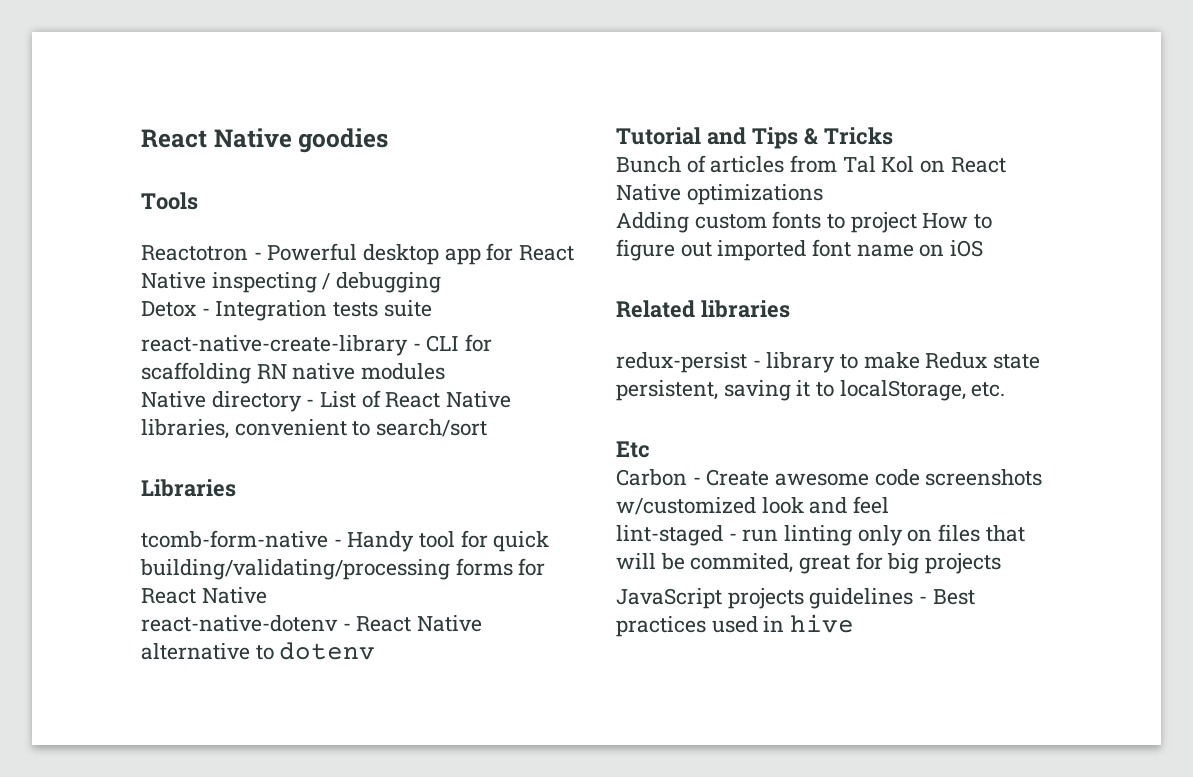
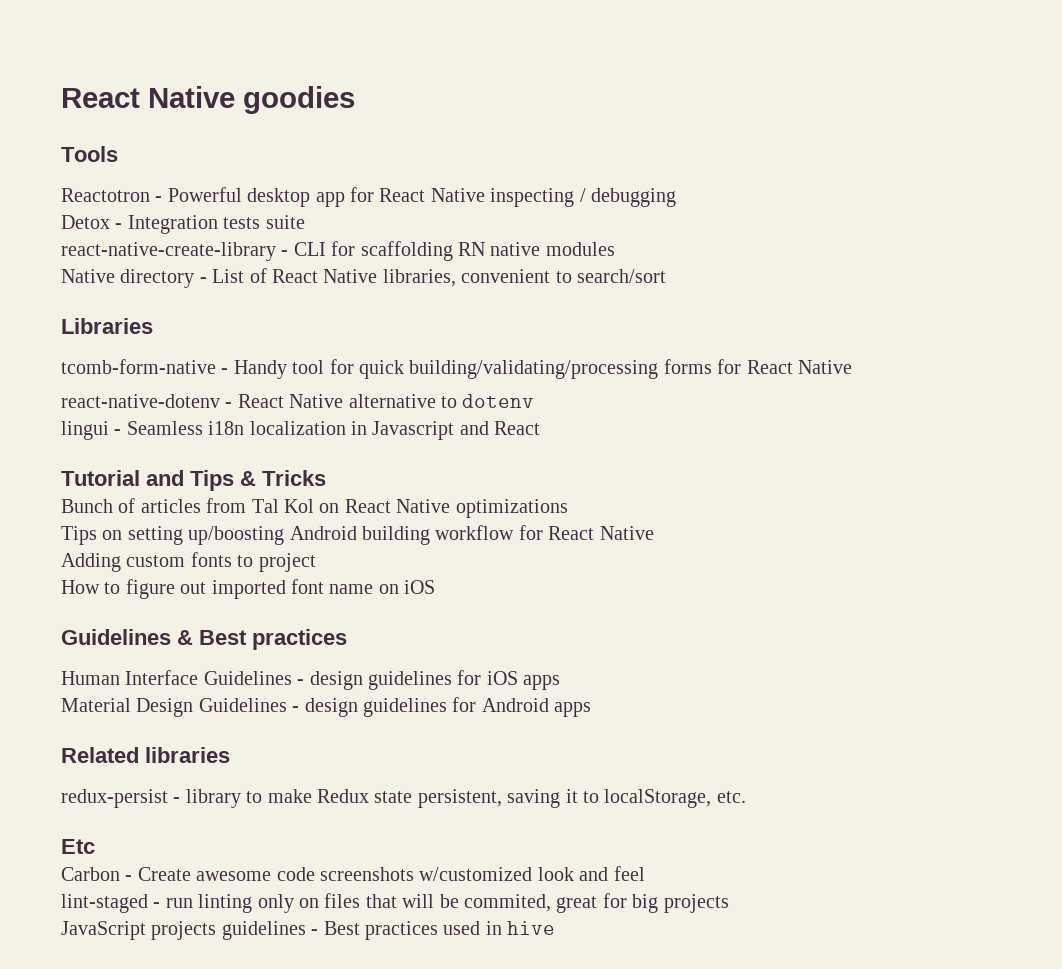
+ lingui - Seamless i18n localization in Javascript and React
+ Tips on setting up/boosting Android building workflow for React Native
- Adding custom fonts to project How to figure out imported font name on iOS
+ Adding custom fonts to project
+ How to figure out imported font name on iOS
+ Guidelines & Best practices
+ Human Interface Guidelines - design guidelines for iOS apps
+ Material Design Guidelines - design guidelines for Android apps

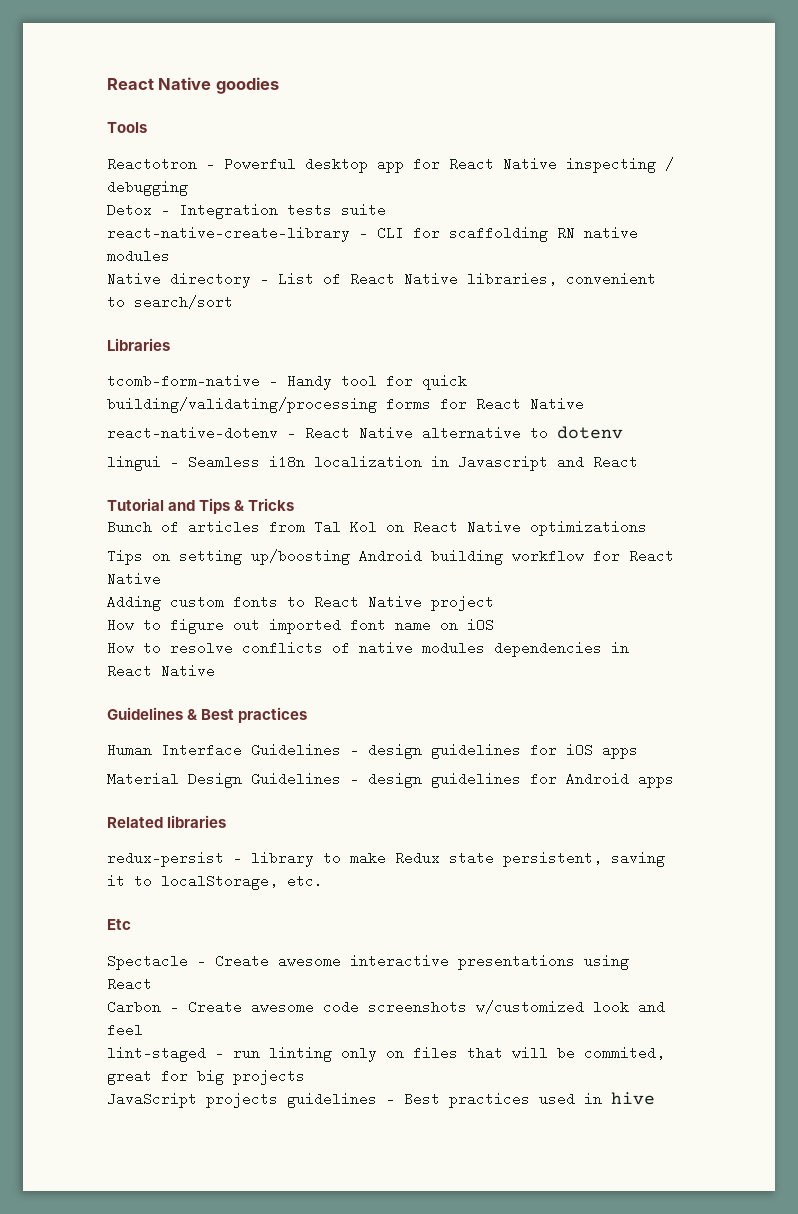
- Adding custom fonts to project
+ Adding custom fonts to React Native project
+ How to resolve conflicts of native modules dependencies in React Native
+ Spectacle - Create awesome interactive presentations using React

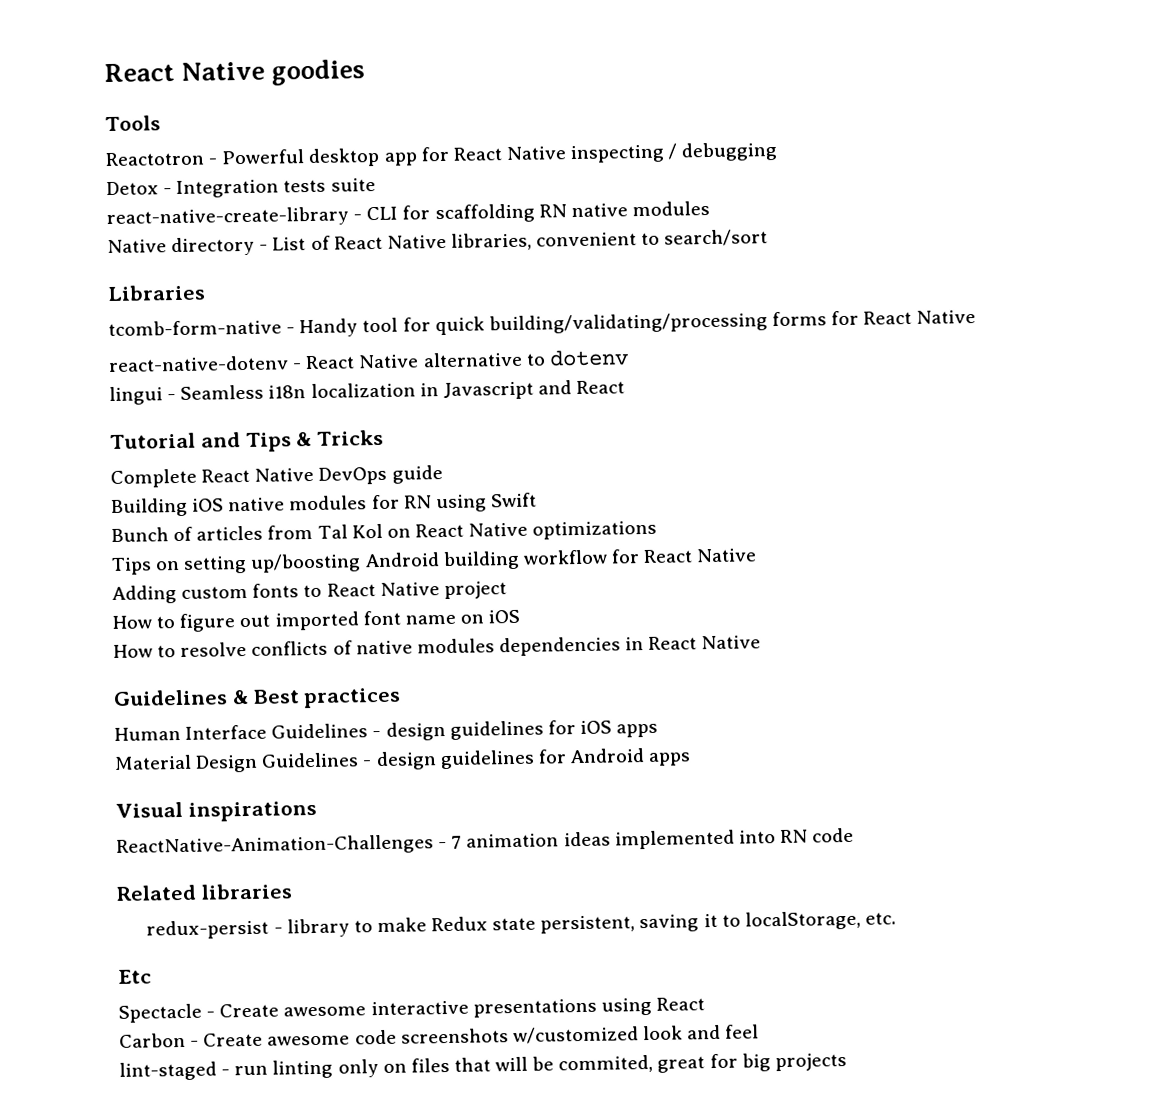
+ Complete React Native DevOps guide
+ Building iOS native modules for RN using Swift
+ Visual inspirations
+ ReactNative-Animation-Challenges - 7 animation ideas implemented into RN code
- JavaScript projects guidelines - Best practices used in hive

